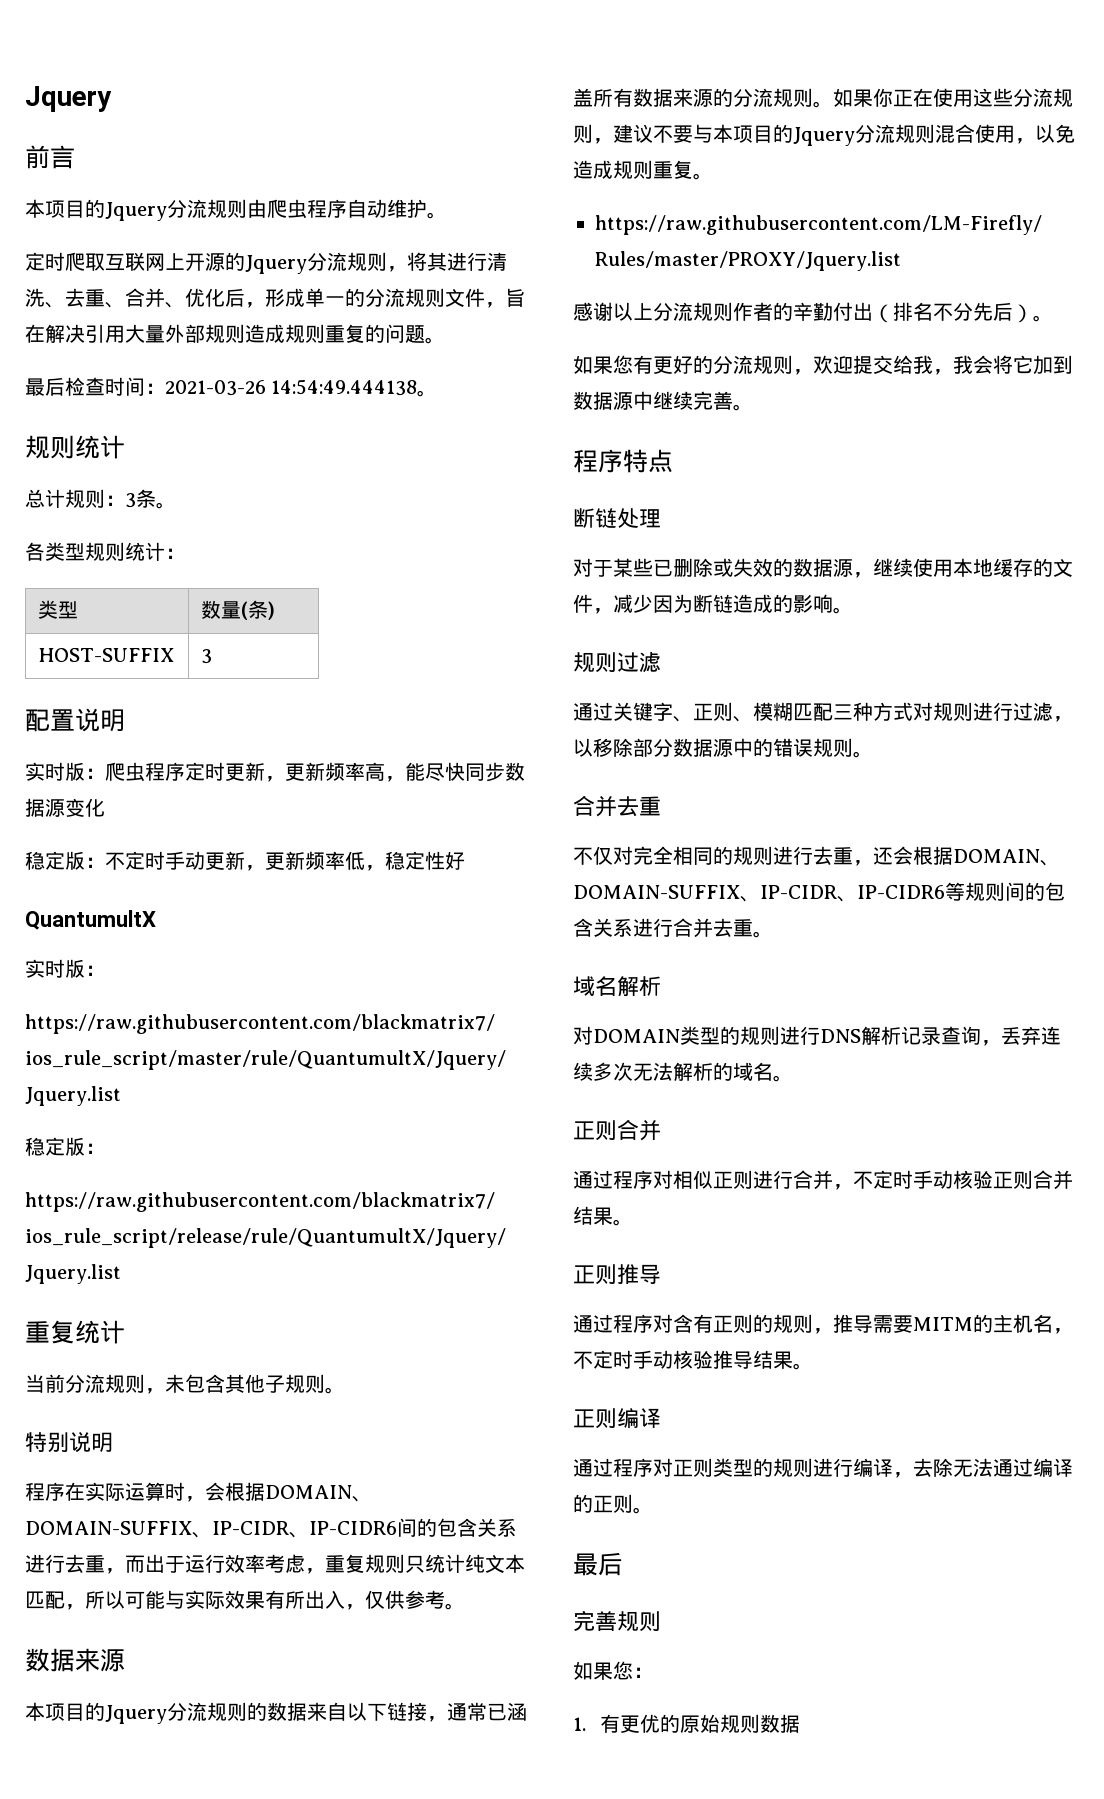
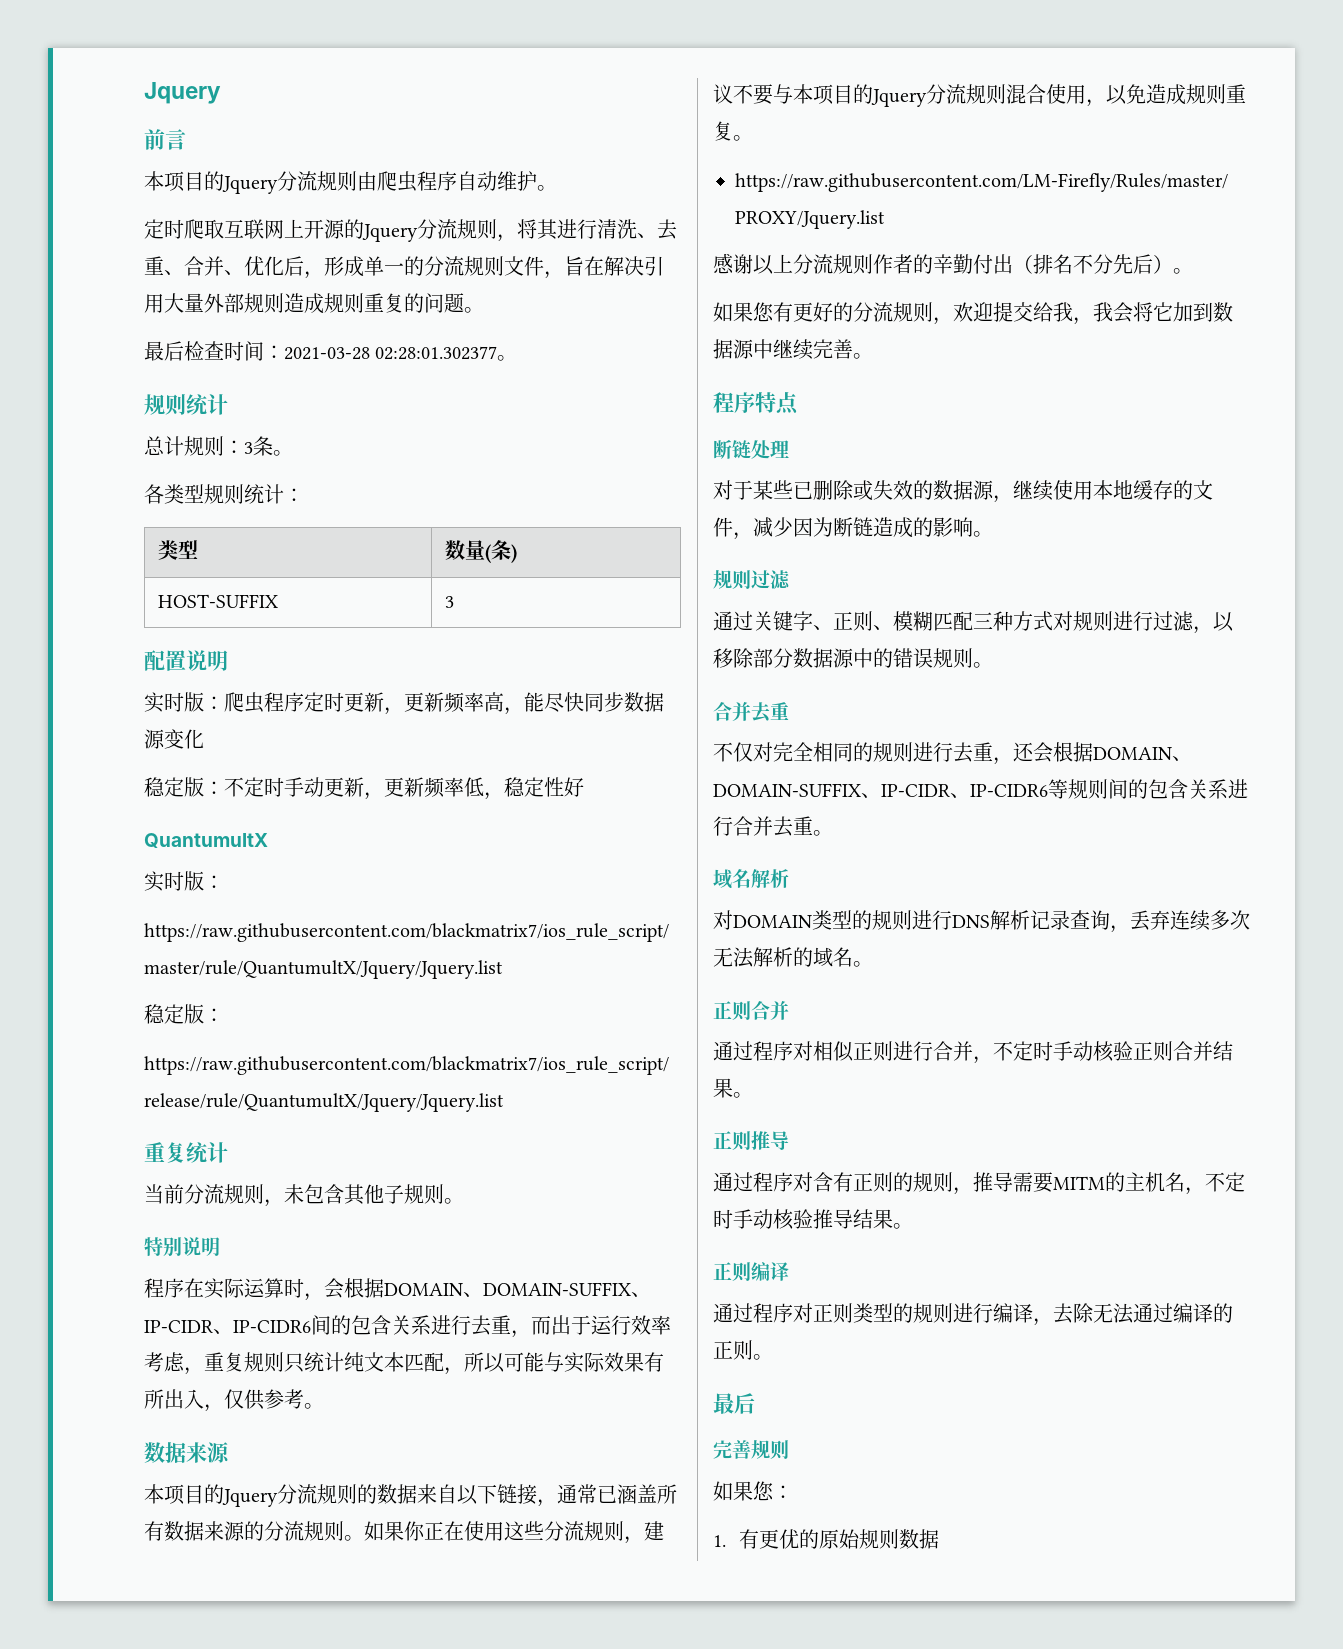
- 最后检查时间：2021-03-26 14:54:49.444138。
+ 最后检查时间：2021-03-28 02:28:01.302377。

